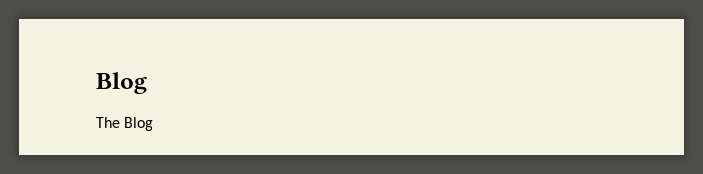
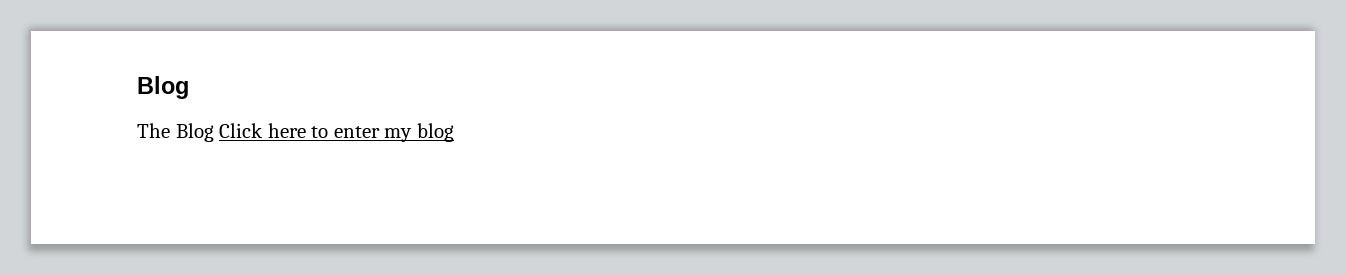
- The Blog
+ The Blog Click here to enter my blog

